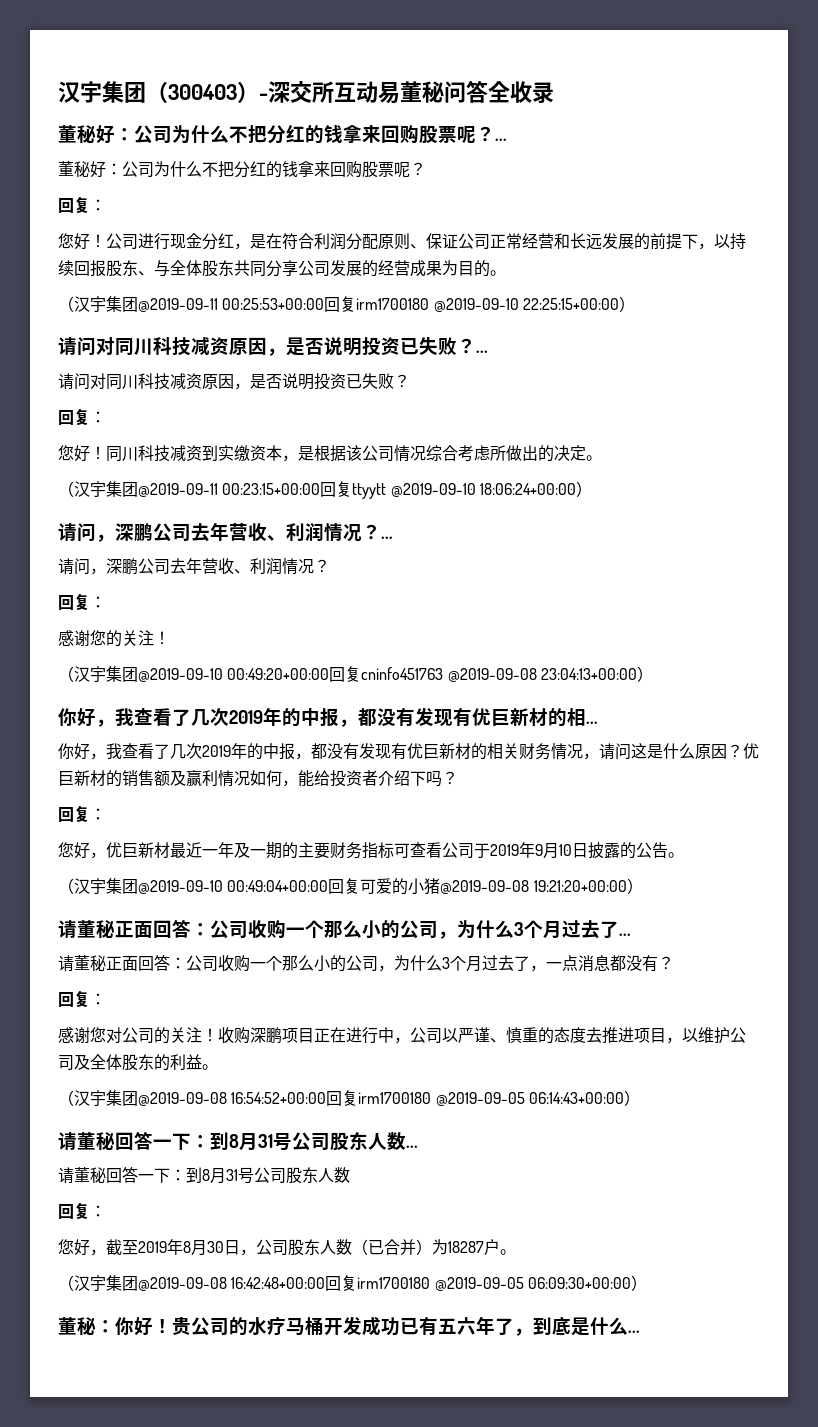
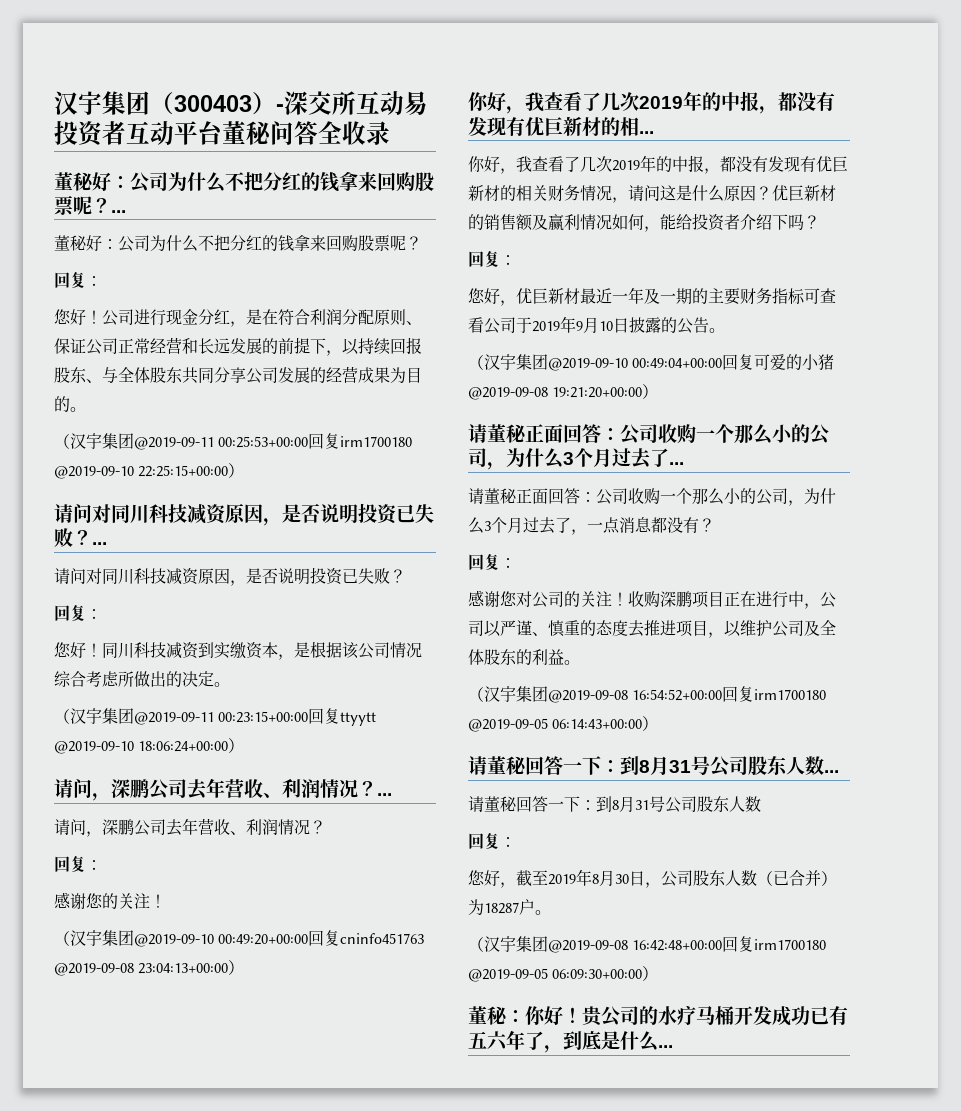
- 汉宇集团（300403）-深交所互动易董秘问答全收录
+ 汉宇集团（300403）-深交所互动易投资者互动平台董秘问答全收录

